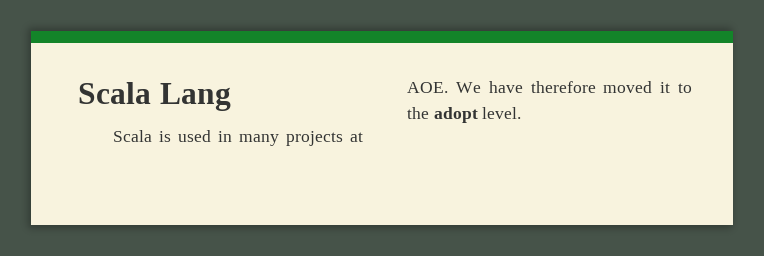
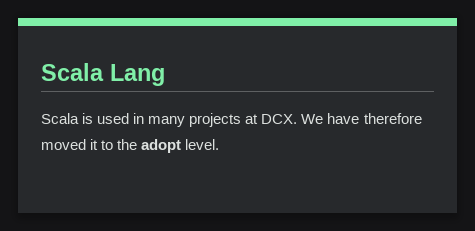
- Scala is used in many projects at AOE. We have therefore moved it to the adopt level.
+ Scala is used in many projects at DCX. We have therefore moved it to the adopt level.

